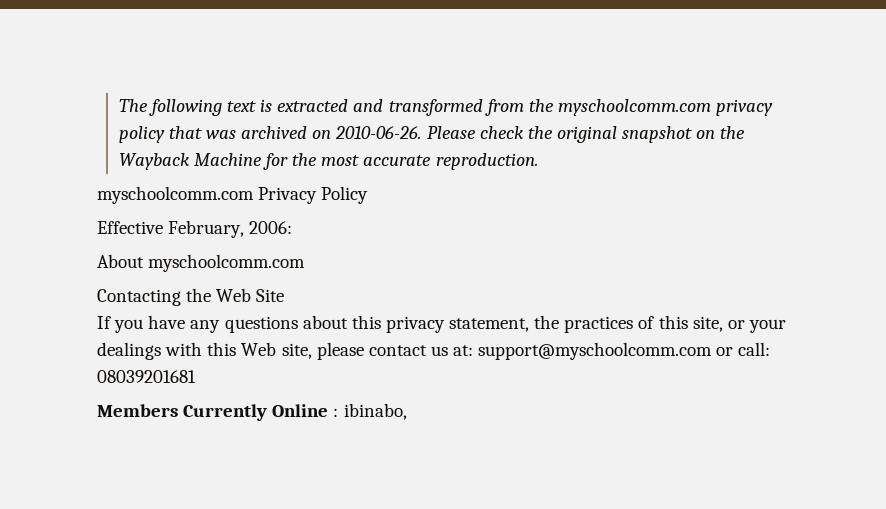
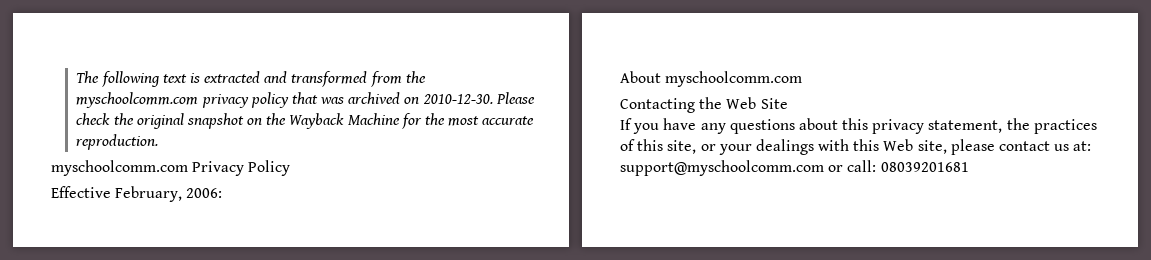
- The following text is extracted and transformed from the myschoolcomm.com privacy policy that was archived on 2010-06-26.
+ The following text is extracted and transformed from the myschoolcomm.com privacy policy that was archived on 2010-12-30.
- Members Currently Online : ibinabo,

